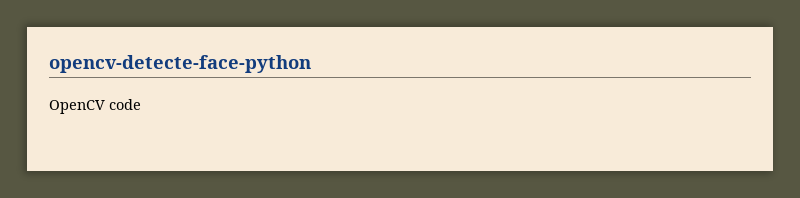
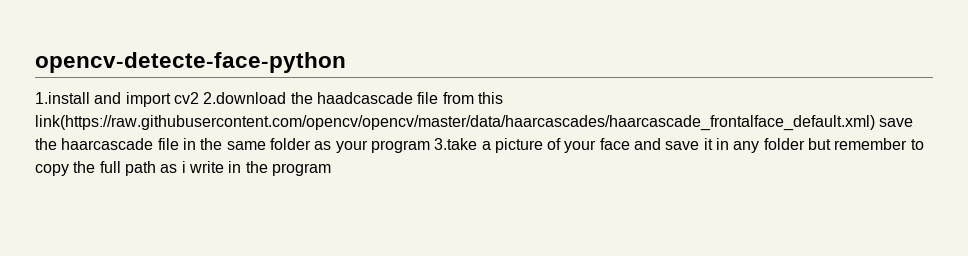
- OpenCV code
+ 1.install and import cv2 2.download the haadcascade file from this link(https://raw.githubusercontent.com/opencv/opencv/master/data/haarcascades/haarcascade_frontalface_default.xml) save the haarcascade file in the same folder as your program 3.take a picture of your face and save it in any folder but remember to copy the full path as i write in the program

